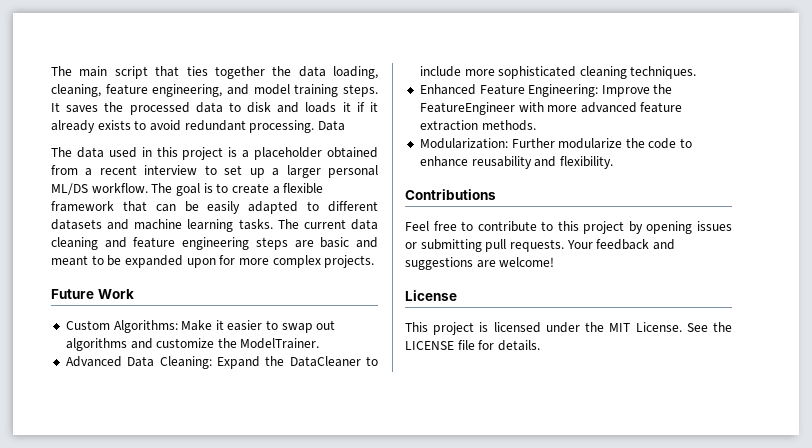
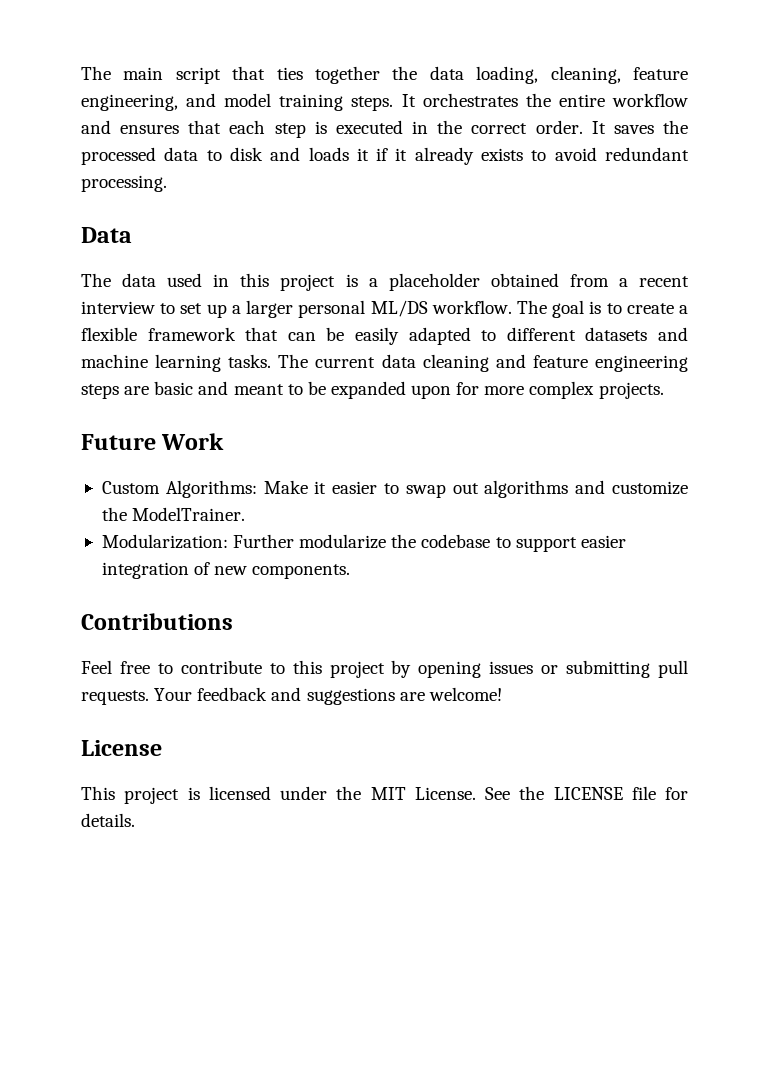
- It saves the processed data to disk and loads it if it already exists to avoid redundant processing. Data
+ It orchestrates the entire workflow and ensures that each step is executed in the correct order. It saves the processed data to disk and loads it if it already exists to avoid redundant processing.
+ Data
- Advanced Data Cleaning: Expand the DataCleaner to include more sophisticated cleaning techniques.
- Enhanced Feature Engineering: Improve the FeatureEngineer with more advanced feature extraction methods.
- Modularization: Further modularize the code to enhance reusability and flexibility.
+ Modularization: Further modularize the codebase to support easier integration of new components.

